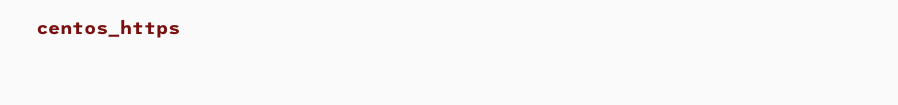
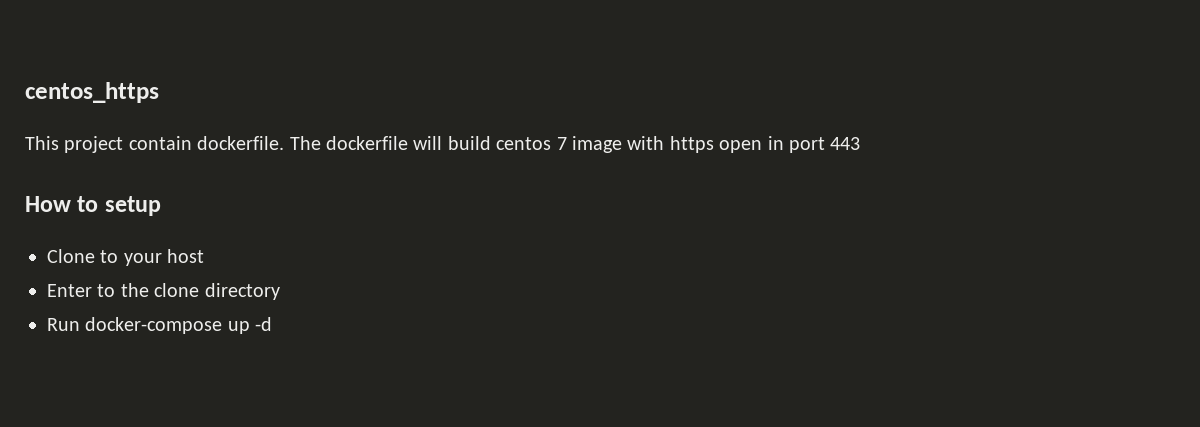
+ This project contain dockerfile. The dockerfile will build centos 7 image with https open in port 443
+ How to setup
+ Clone to your host
+ Enter to the clone directory
+ Run docker-compose up -d

